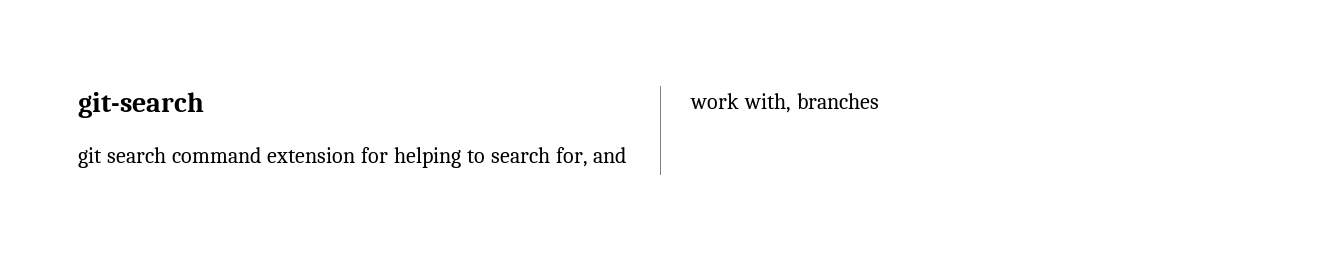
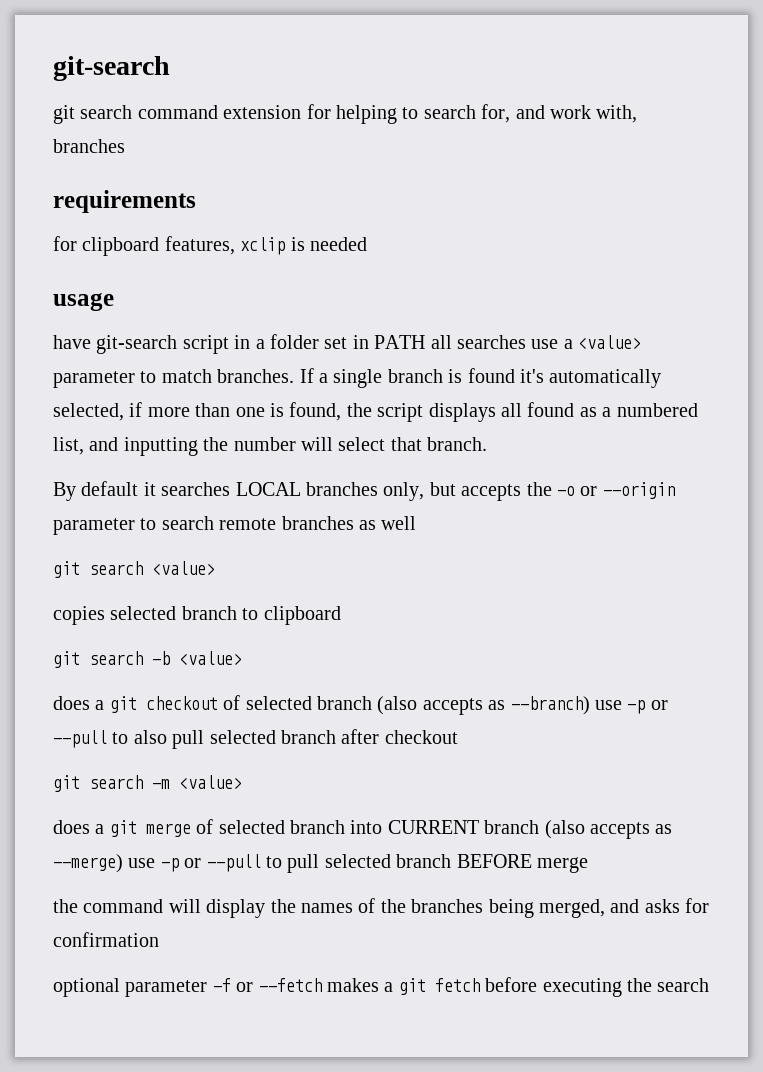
+ requirements
+ for clipboard features, xclip is needed
+ usage
+ have git-search script in a folder set in PATH all searches use a <value> parameter to match branches. If a single branch is found it's automatically selected, if more than one is found, the script displays all found as a numbered list, and inputting the number will select that branch.
+ By default it searches LOCAL branches only, but accepts the -o or --origin parameter to search remote branches as well
+ git search <value>
+ copies selected branch to clipboard
+ git search -b <value>
+ does a git checkout of selected branch (also accepts as --branch) use -p or --pull to also pull selected branch after checkout
+ git search -m <value>
+ does a git merge of selected branch into CURRENT branch (also accepts as --merge) use -p or --pull to pull selected branch BEFORE merge
+ the command will display the names of the branches being merged, and asks for confirmation
+ optional parameter -f or --fetch makes a git fetch before executing the search

